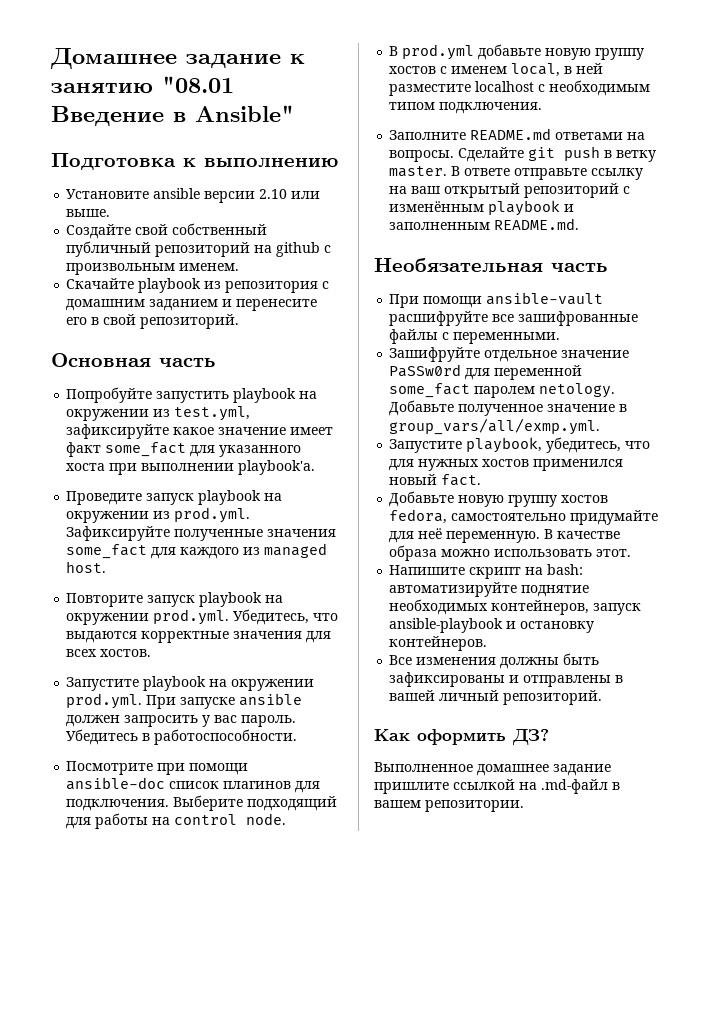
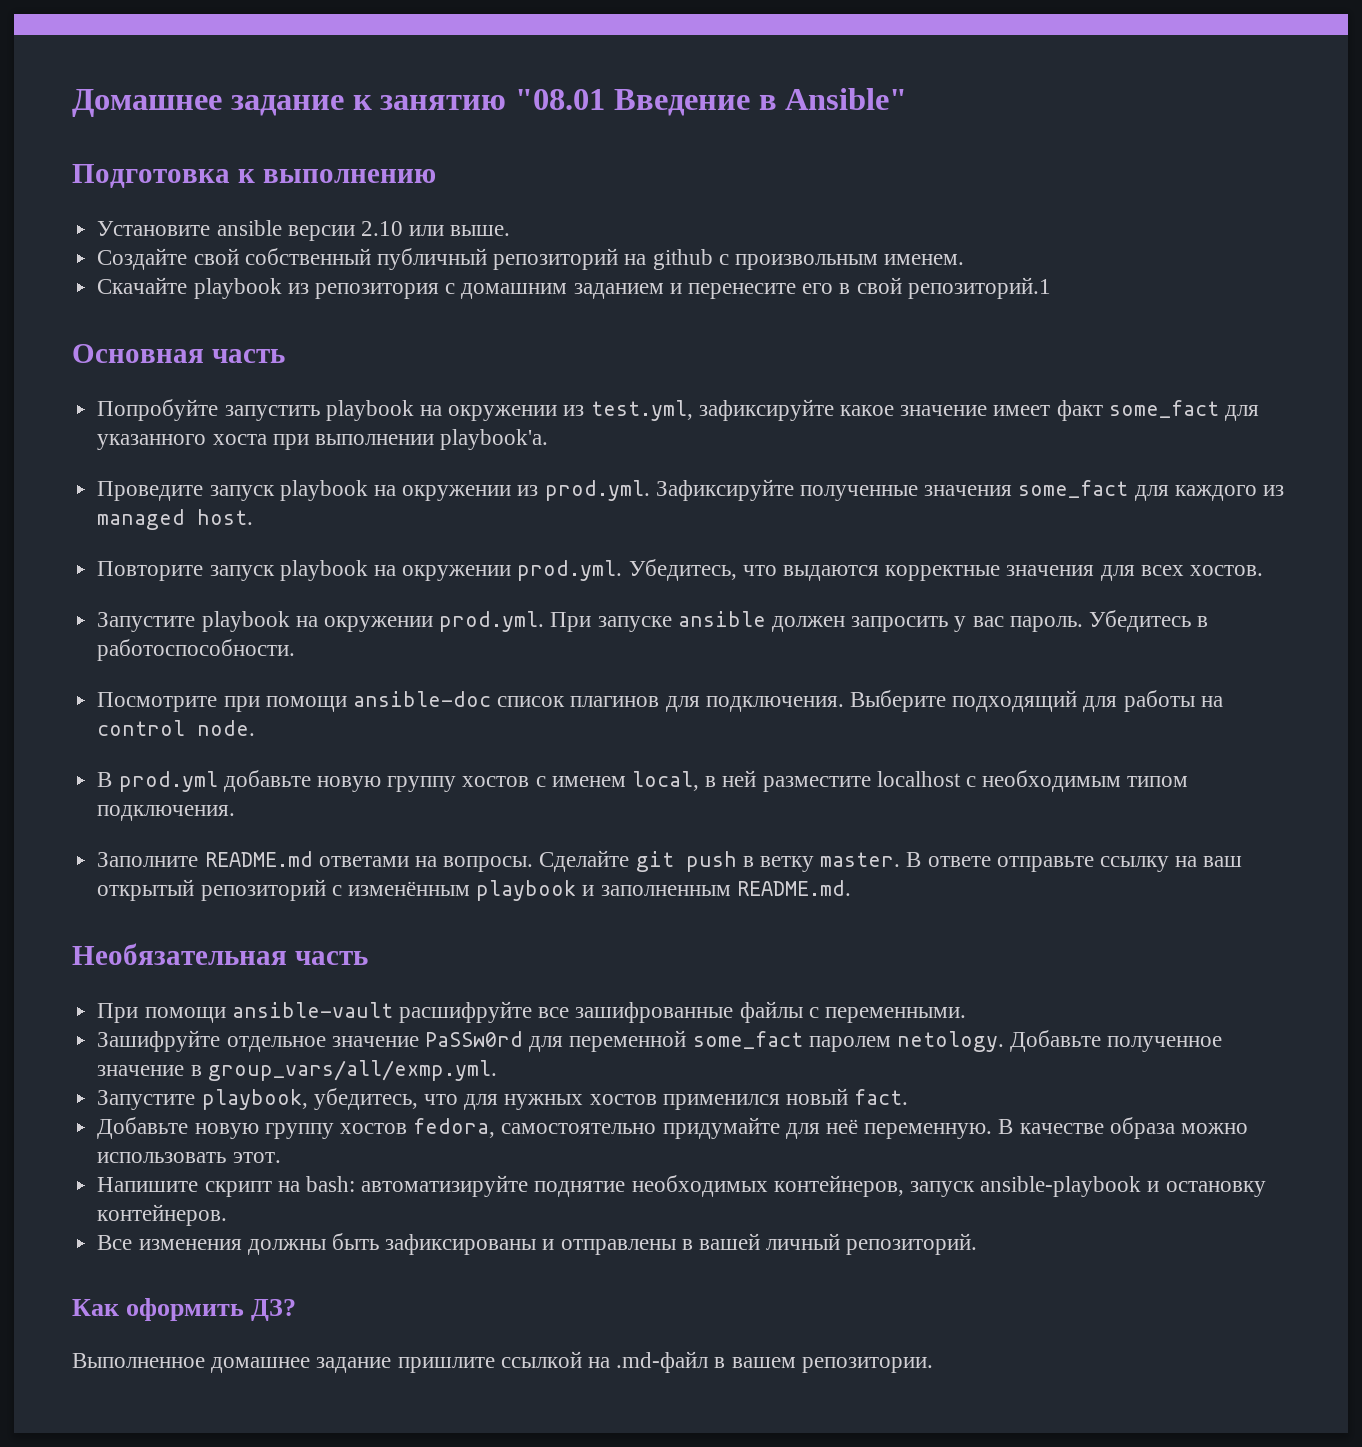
- Скачайте playbook из репозитория с домашним заданием и перенесите его в свой репозиторий.
+ Скачайте playbook из репозитория с домашним заданием и перенесите его в свой репозиторий.1

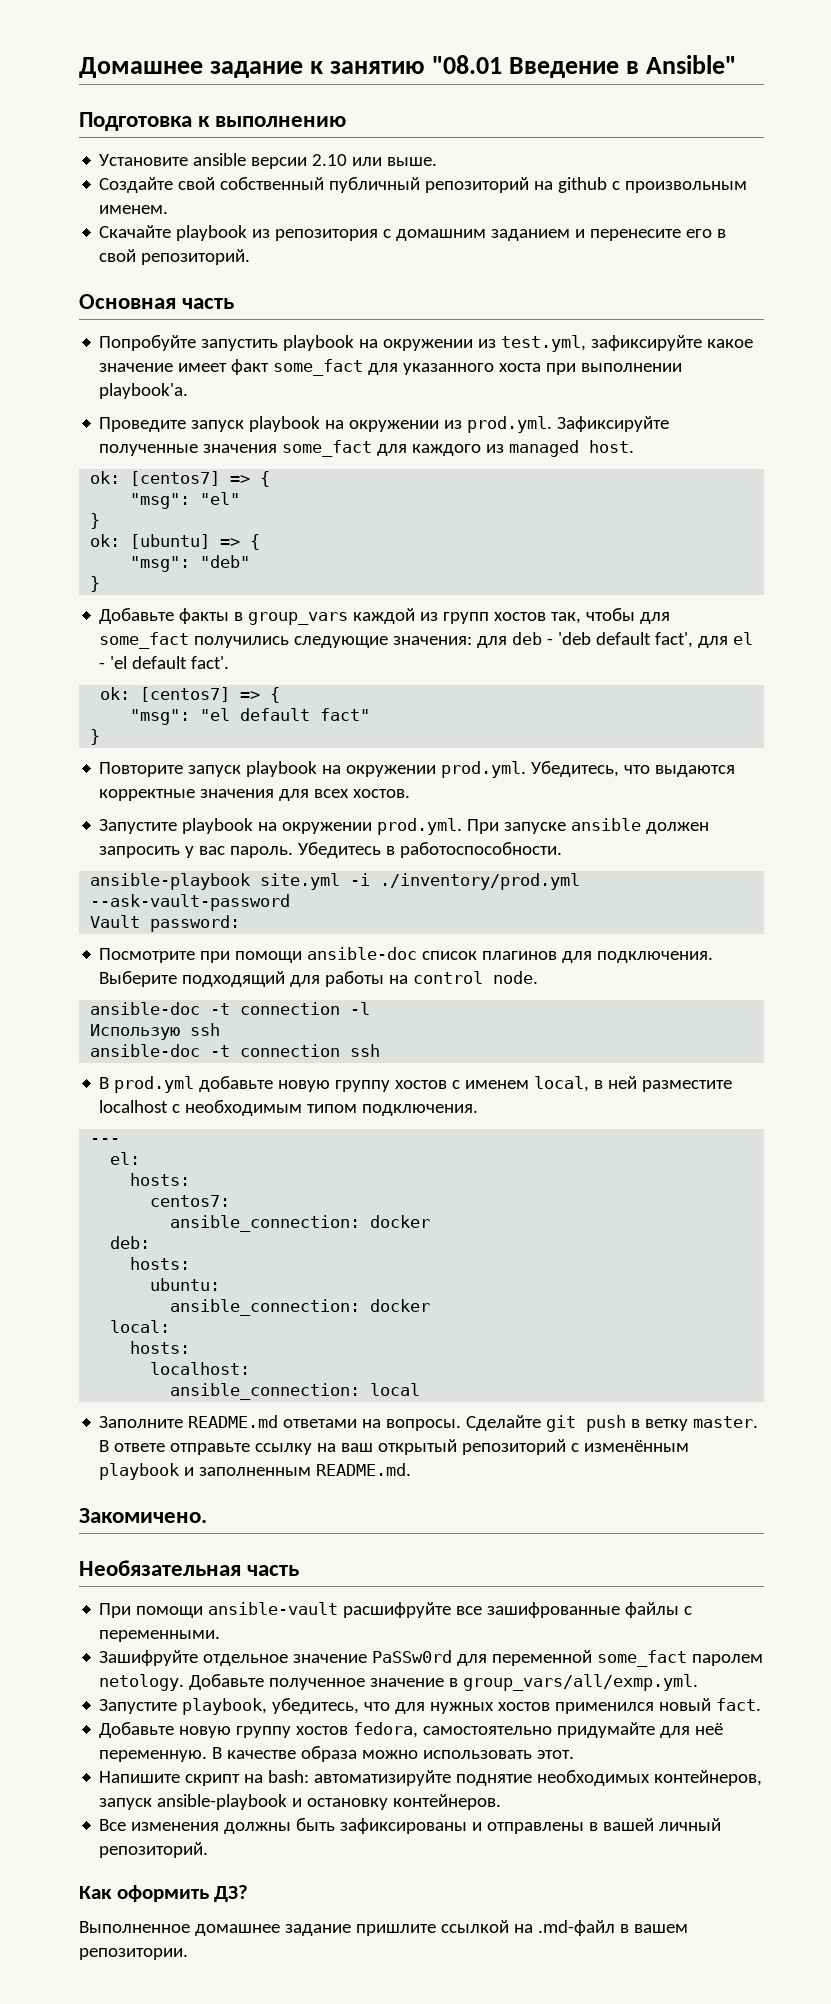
- Скачайте playbook из репозитория с домашним заданием и перенесите его в свой репозиторий.1
+ Скачайте playbook из репозитория с домашним заданием и перенесите его в свой репозиторий.
  Проведите запуск playbook на окружении из prod.yml. Зафиксируйте полученные значения some_fact для каждого из managed host.
+ ok: [centos7] => {
+ "msg": "el"
+ }
+ ok: [ubuntu] => {
+ "msg": "deb"
+ }
+ Добавьте факты в group_vars каждой из групп хостов так, чтобы для some_fact получились следующие значения: для deb - 'deb default fact', для el - 'el default fact'.
+ ok: [centos7] => {
+ "msg": "el default fact"
+ }
+ ansible-playbook site.yml -i ./inventory/prod.yml --ask-vault-password
+ Vault password:
+ ansible-doc -t connection -l
+ Использую ssh
+ ansible-doc -t connection ssh
+ ---
+ el:
+ hosts:
+ centos7:
+ ansible_connection: docker
+ deb:
+ hosts:
+ ubuntu:
+ ansible_connection: docker
+ local:
+ hosts:
+ localhost:
+ ansible_connection: local
+ Закомичено.

